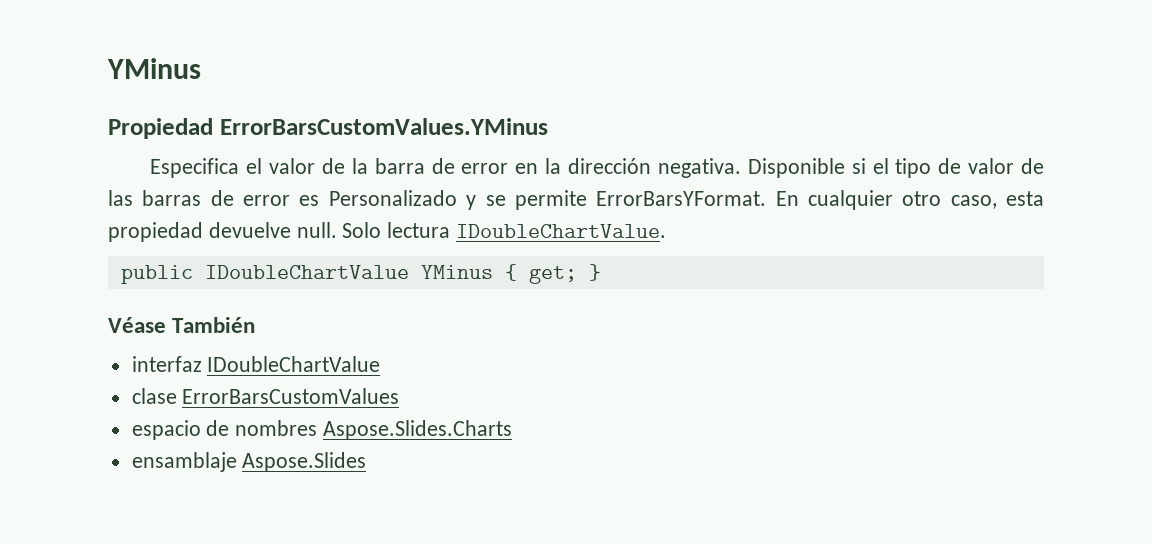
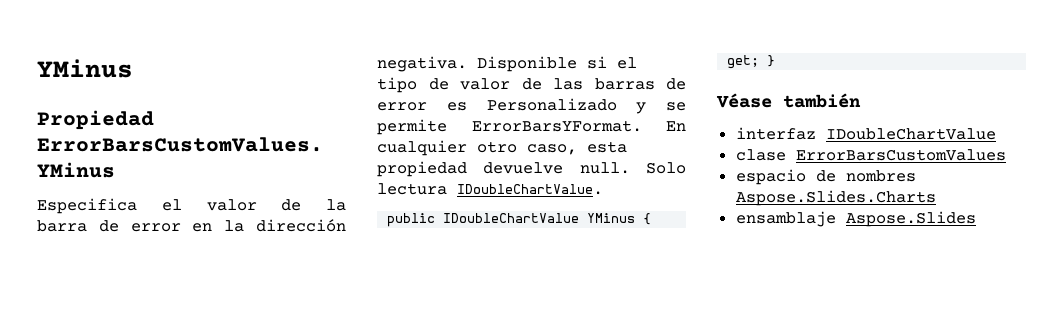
- Véase También
+ Véase también

